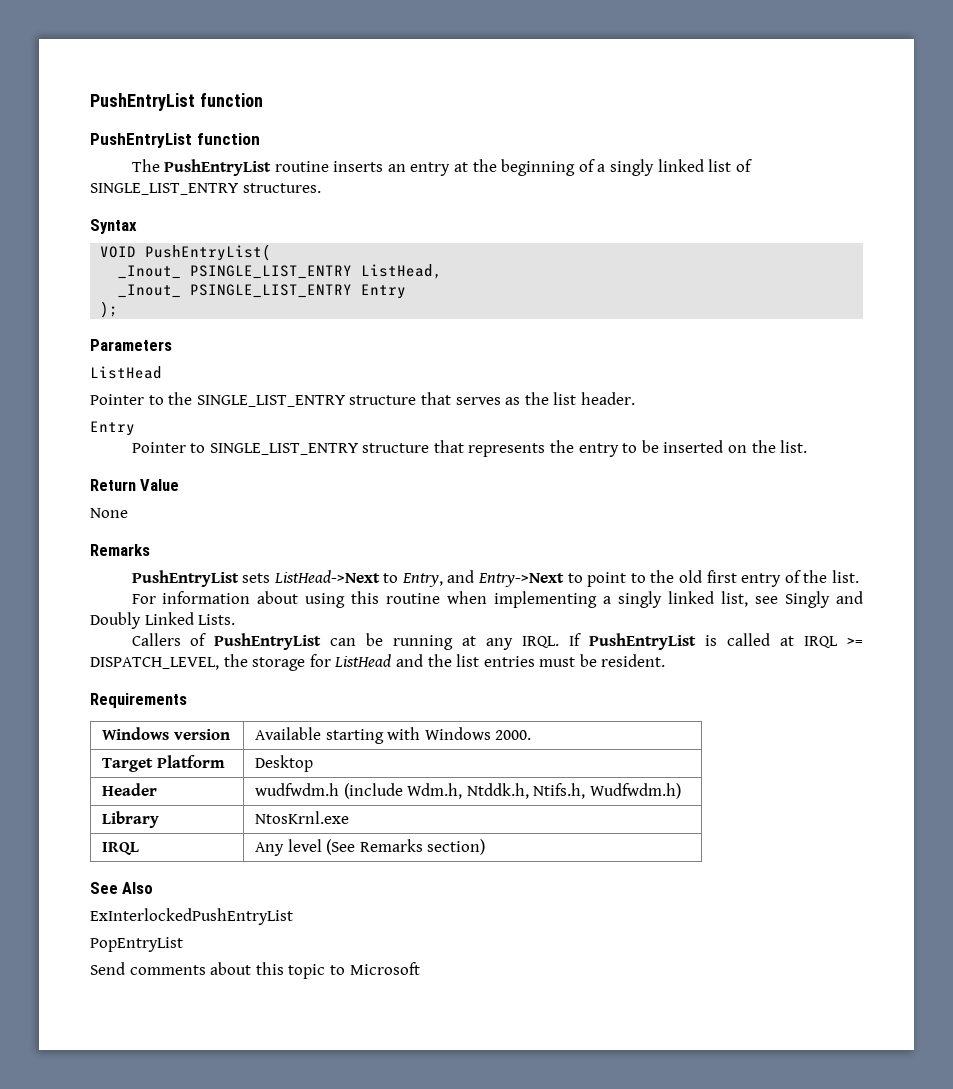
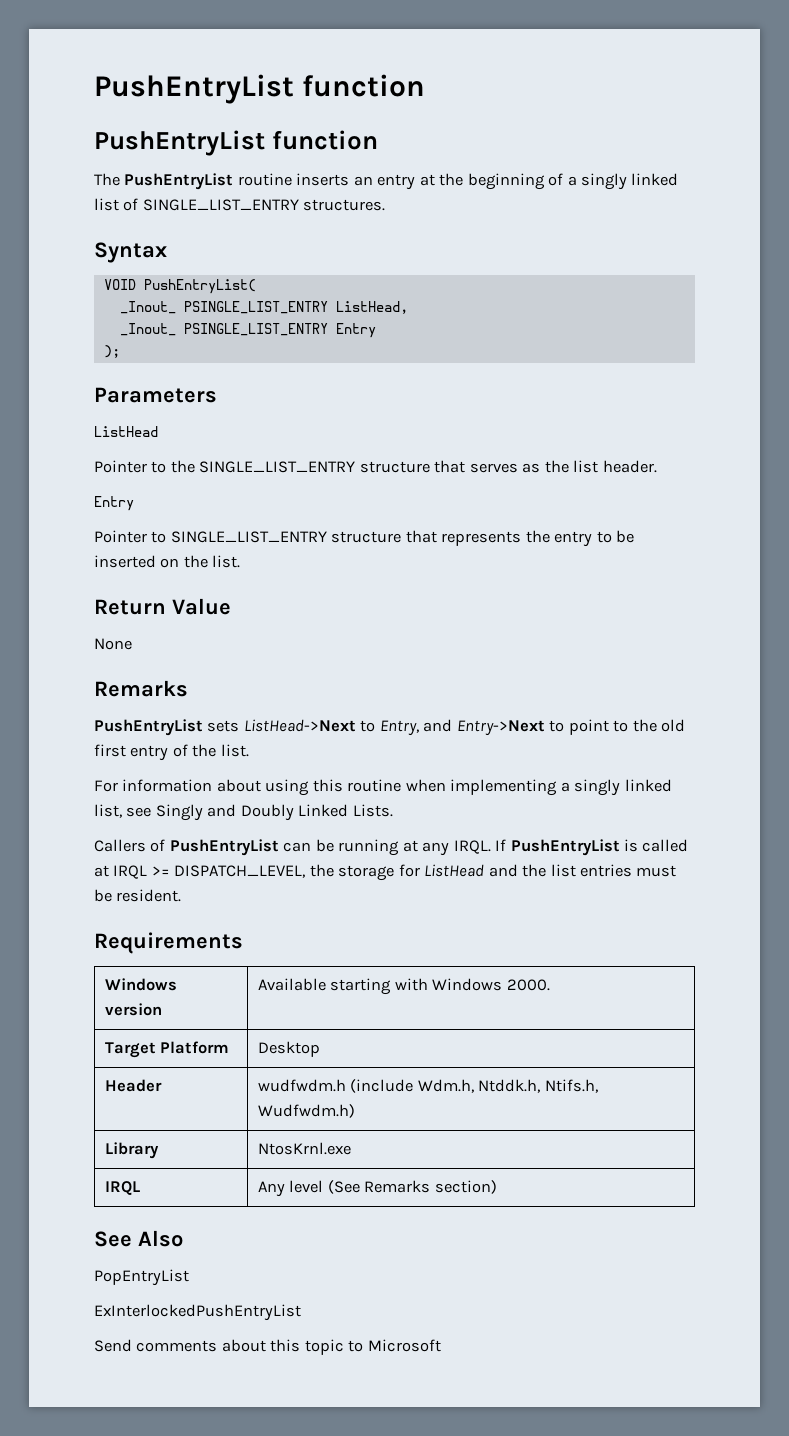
+ PopEntryList
- PopEntryList

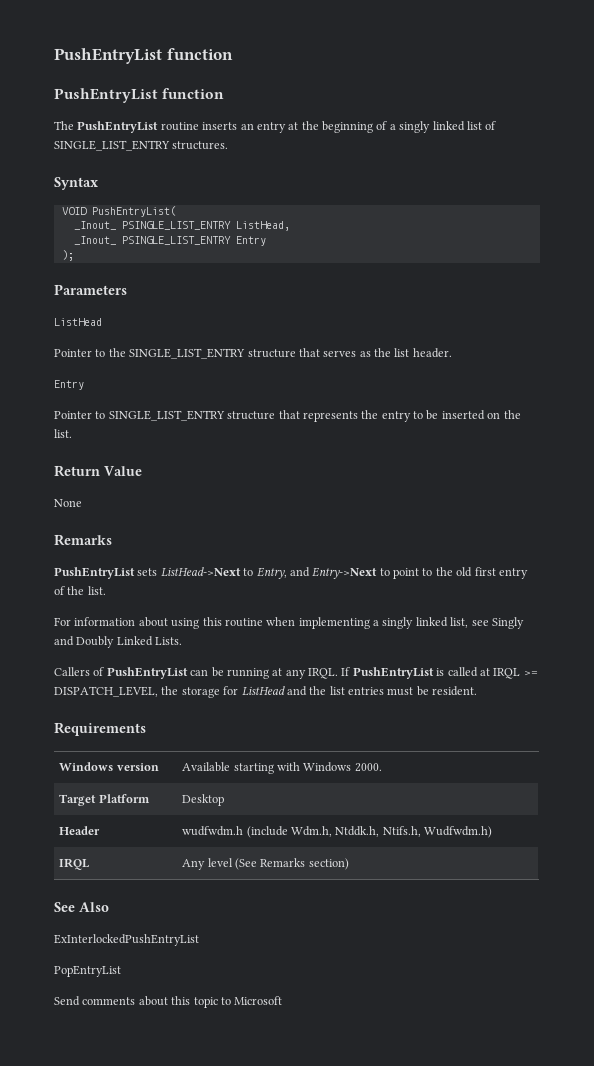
- Library | NtosKrnl.exe
+ ExInterlockedPushEntryList
- ExInterlockedPushEntryList

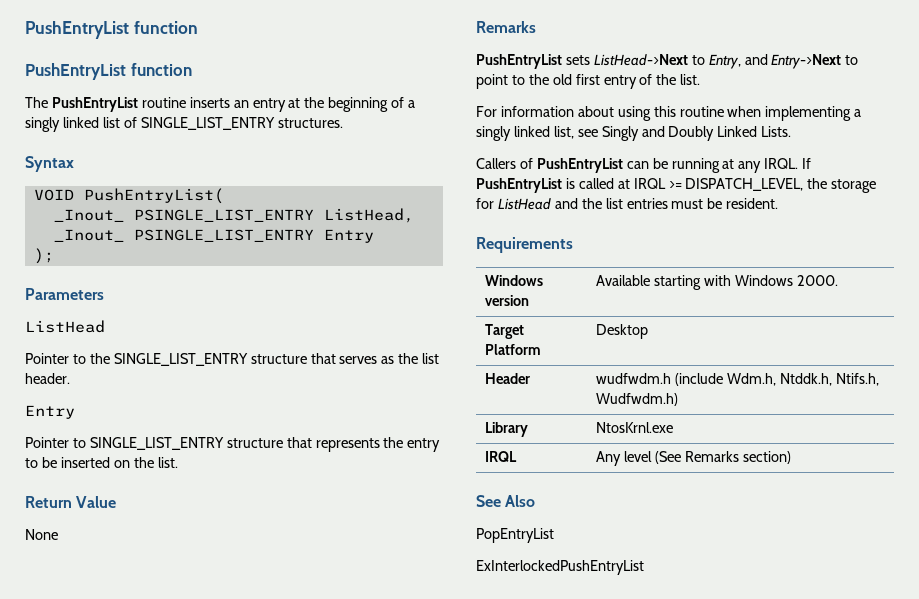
+ Library | NtosKrnl.exe
- ExInterlockedPushEntryList
- Send comments about this topic to Microsoft
+ ExInterlockedPushEntryList

